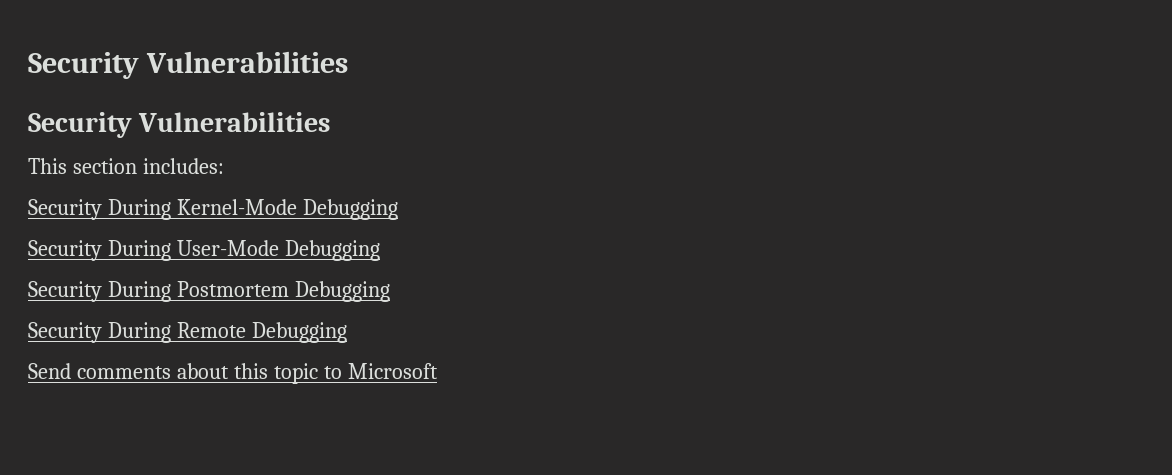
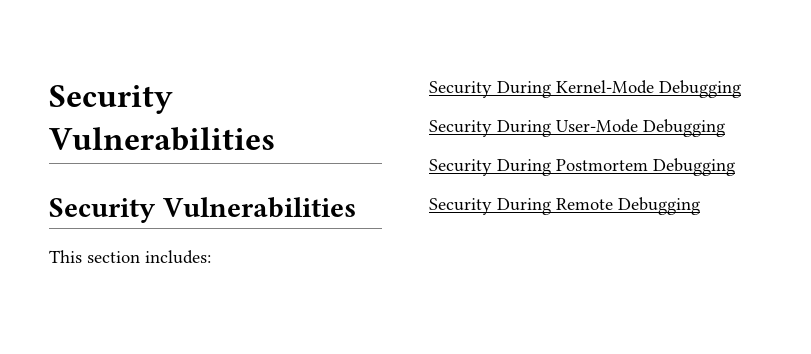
- Send comments about this topic to Microsoft

